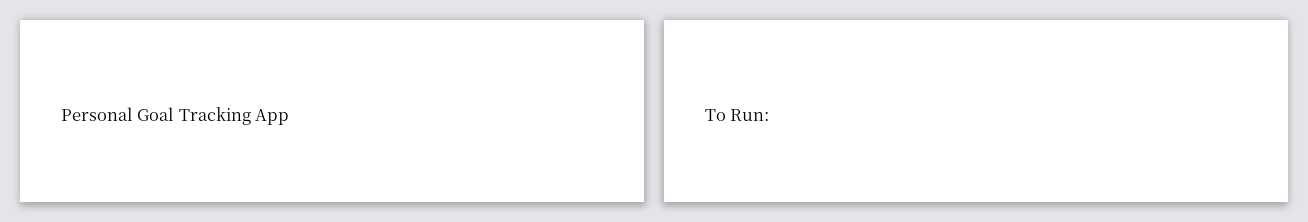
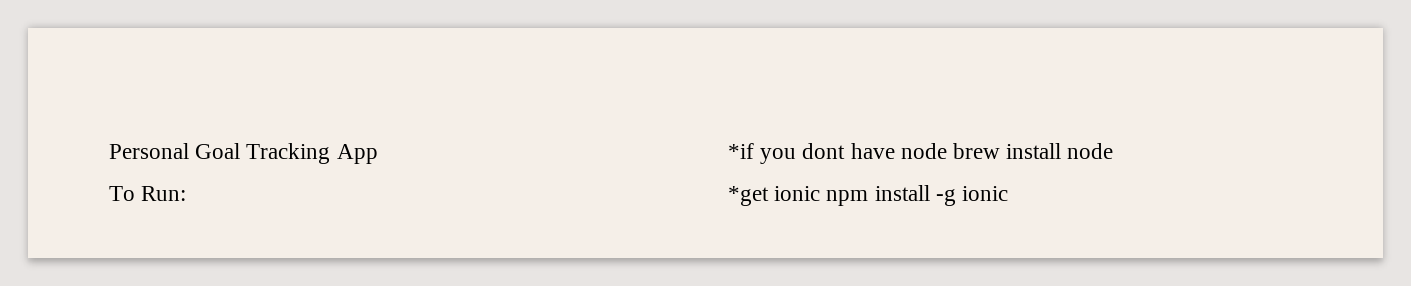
+ *if you dont have node brew install node
+ *get ionic npm install -g ionic

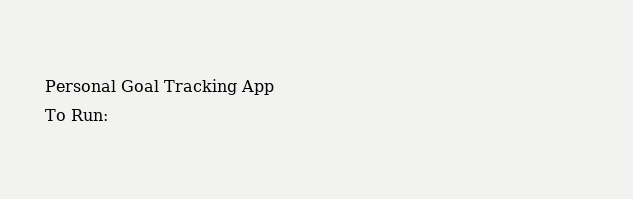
- *if you dont have node brew install node
- *get ionic npm install -g ionic

